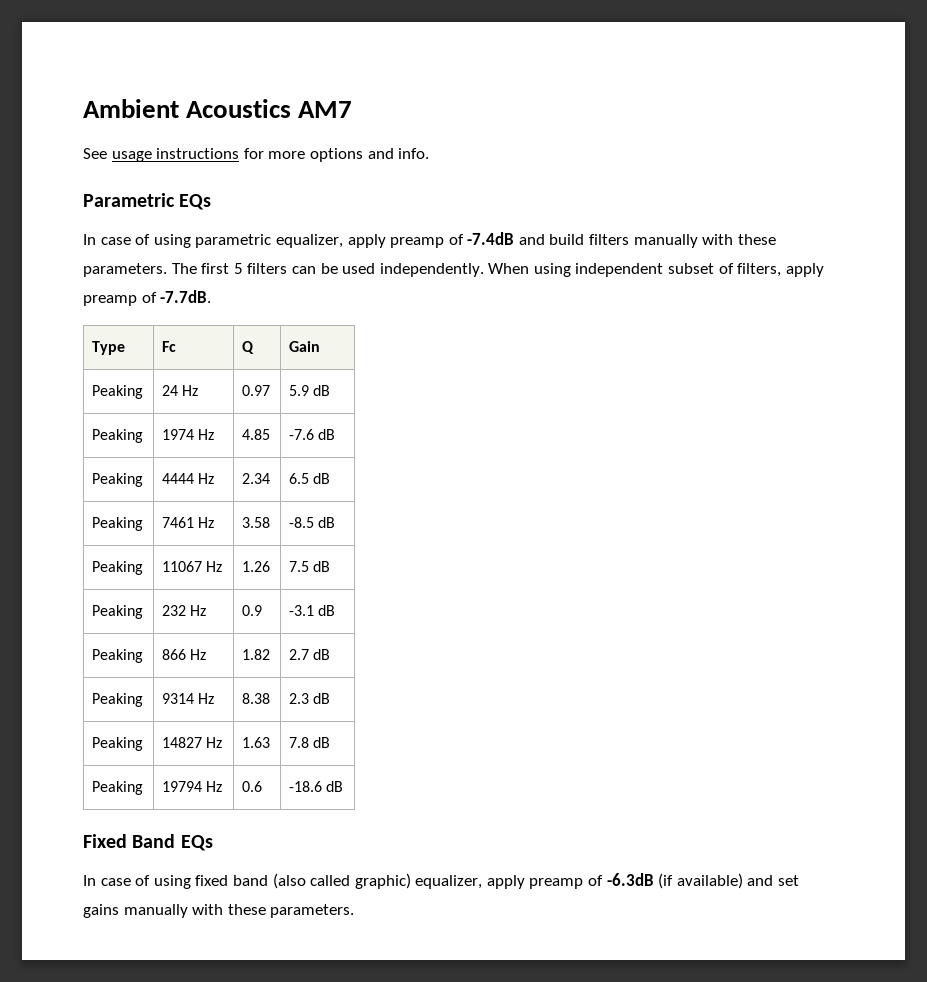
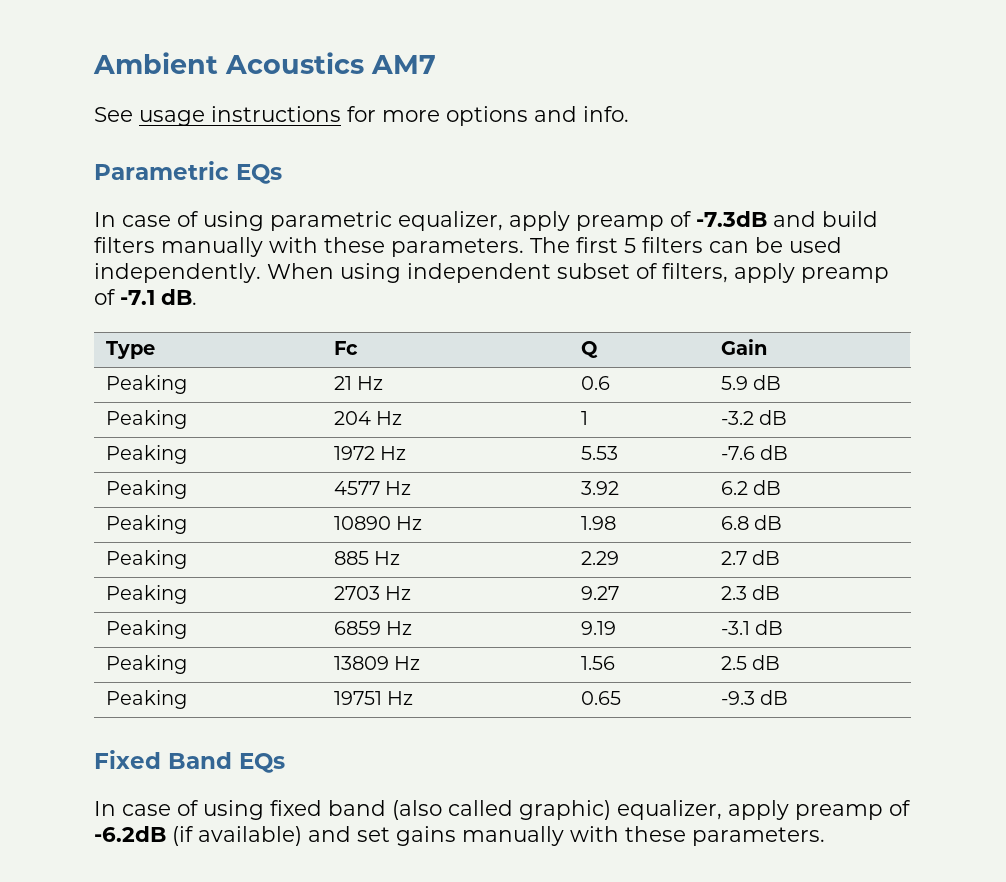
- In case of using parametric equalizer, apply preamp of -7.4dB and build filters manually with these parameters.
+ In case of using parametric equalizer, apply preamp of -7.3dB and build filters manually with these parameters.
- When using independent subset of filters, apply preamp of -7.7dB.
+ When using independent subset of filters, apply preamp of -7.1 dB.
- Peaking | 24 Hz | 0.97 | 5.9 dB
+ Peaking | 21 Hz | 0.6 | 5.9 dB
- Peaking | 1974 Hz | 4.85 | -7.6 dB
+ Peaking | 204 Hz | 1 | -3.2 dB
+ Peaking | 1972 Hz | 5.53 | -7.6 dB
- Peaking | 4444 Hz | 2.34 | 6.5 dB
- Peaking | 7461 Hz | 3.58 | -8.5 dB
- Peaking | 11067 Hz | 1.26 | 7.5 dB
- Peaking | 232 Hz | 0.9 | -3.1 dB
+ Peaking | 4577 Hz | 3.92 | 6.2 dB
+ Peaking | 10890 Hz | 1.98 | 6.8 dB
+ Peaking | 885 Hz | 2.29 | 2.7 dB
+ Peaking | 2703 Hz | 9.27 | 2.3 dB
+ Peaking | 6859 Hz | 9.19 | -3.1 dB
- Peaking | 866 Hz | 1.82 | 2.7 dB
- Peaking | 9314 Hz | 8.38 | 2.3 dB
- Peaking | 14827 Hz | 1.63 | 7.8 dB
- Peaking | 19794 Hz | 0.6 | -18.6 dB
+ Peaking | 13809 Hz | 1.56 | 2.5 dB
+ Peaking | 19751 Hz | 0.65 | -9.3 dB
- In case of using fixed band (also called graphic) equalizer, apply preamp of -6.3dB (if available) and set gains manually with these parameters.
+ In case of using fixed band (also called graphic) equalizer, apply preamp of -6.2dB (if available) and set gains manually with these parameters.

